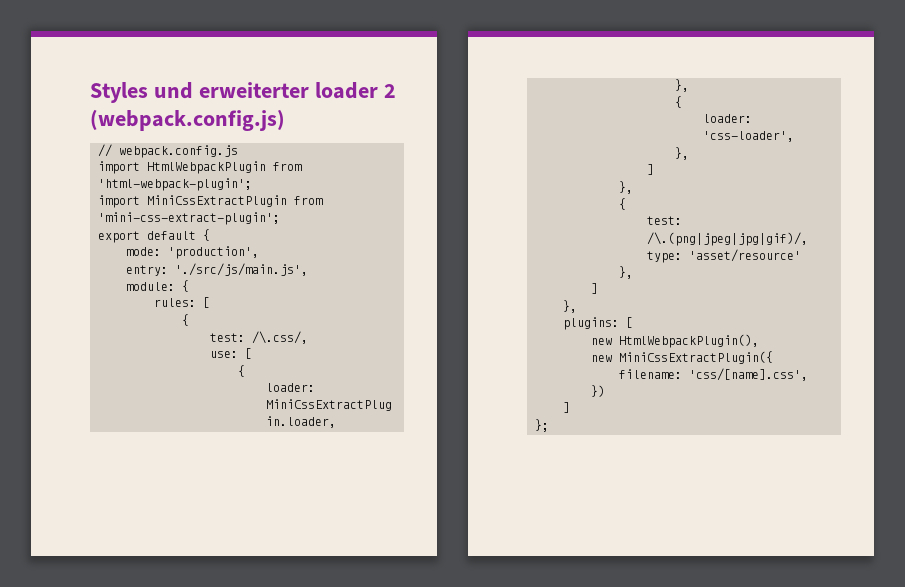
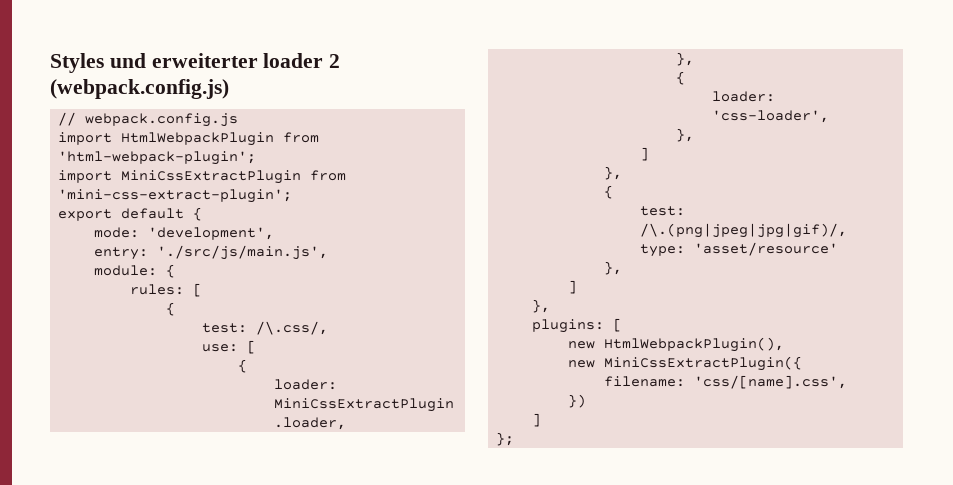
- mode: 'production',
+ mode: 'development',

